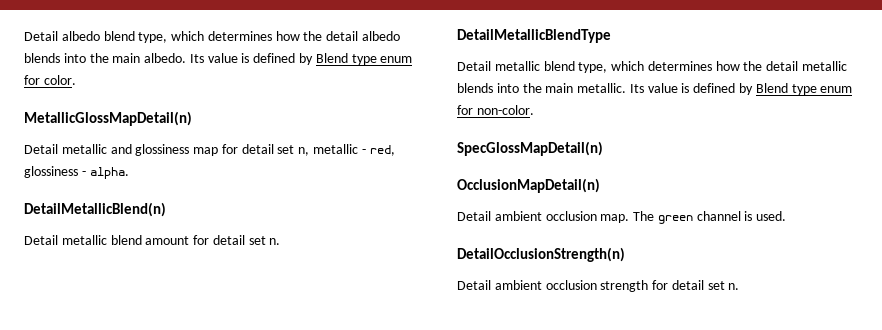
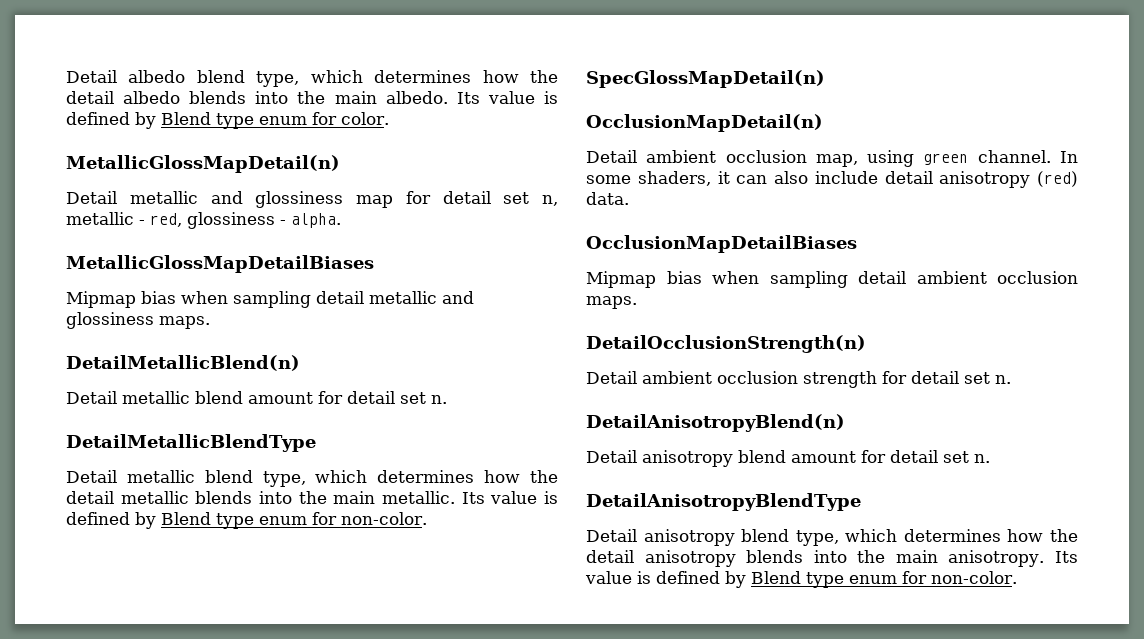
+ MetallicGlossMapDetailBiases
+ Mipmap bias when sampling detail metallic and glossiness maps.
- Detail ambient occlusion map. The green channel is used.
+ Detail ambient occlusion map, using green channel. In some shaders, it can also include detail anisotropy (red) data.
+ OcclusionMapDetailBiases
+ Mipmap bias when sampling detail ambient occlusion maps.
+ DetailAnisotropyBlend(n)
+ Detail anisotropy blend amount for detail set n.
+ DetailAnisotropyBlendType
+ Detail anisotropy blend type, which determines how the detail anisotropy blends into the main anisotropy. Its value is defined by Blend type enum for non-color.

